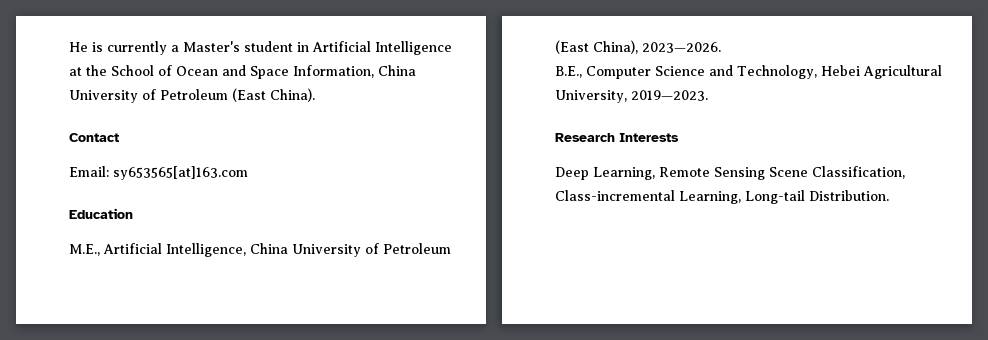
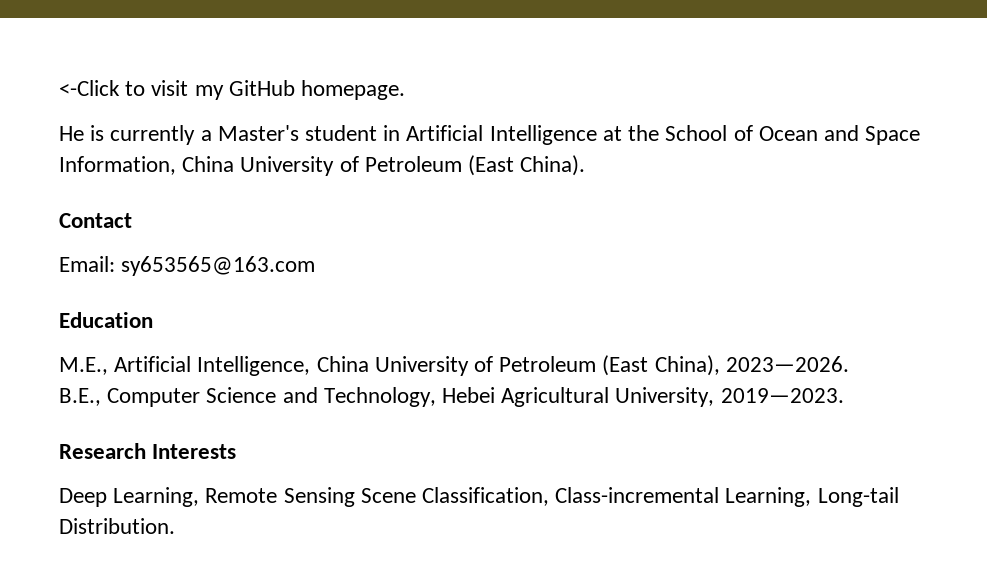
+ <-Click to visit my GitHub homepage.
- Email: sy653565[at]163.com
+ Email: sy653565@163.com

